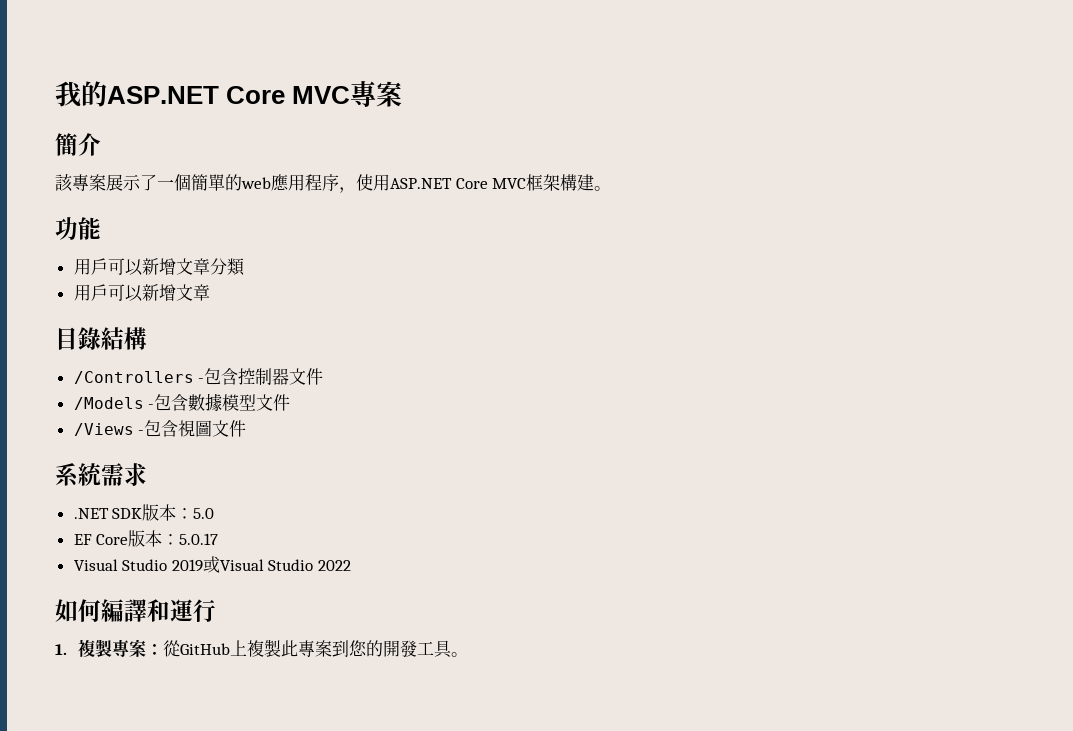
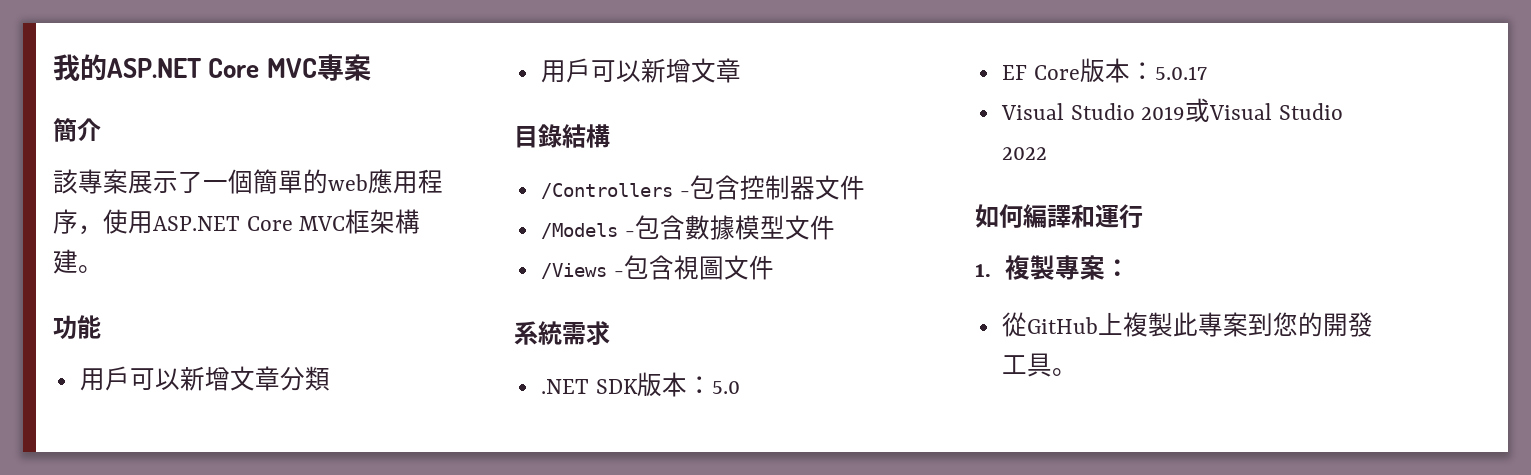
- 1.複製專案：從GitHub上複製此專案到您的開發工具。
+ 1.複製專案：
+ 從GitHub上複製此專案到您的開發工具。

